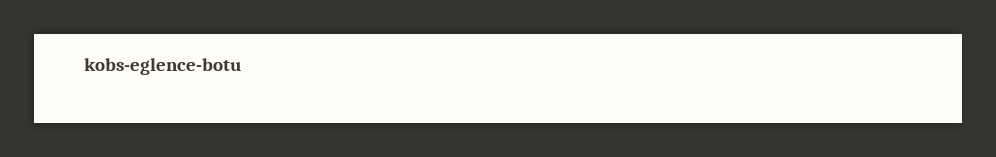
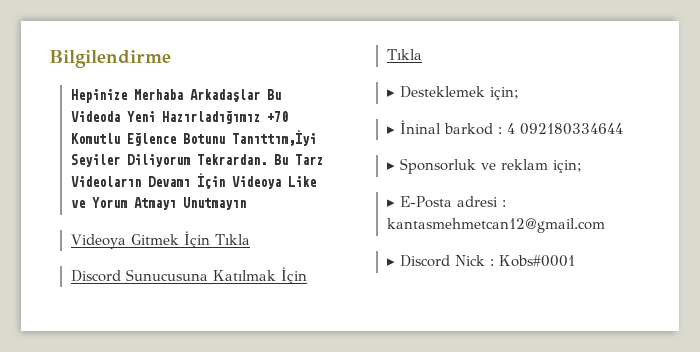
- kobs-eglence-botu
+ Bilgilendirme
+ Hepinize Merhaba Arkadaşlar Bu Videoda Yeni Hazırladığımız +70 Komutlu Eğlence Botunu Tanıttım,İyi Seyiler Diliyorum Tekrardan. Bu Tarz Videoların Devamı İçin Videoya Like ve Yorum Atmayı Unutmayın
+ Videoya Gitmek İçin Tıkla
+ Discord Sunucusuna Katılmak İçin Tıkla
+ ▸ Desteklemek için;
+ ▸ İninal barkod : 4 092180334644
+ ▸ Sponsorluk ve reklam için;
+ ▸ E-Posta adresi : kantasmehmetcan12@gmail.com
+ ▸ Discord Nick : Kobs#0001

